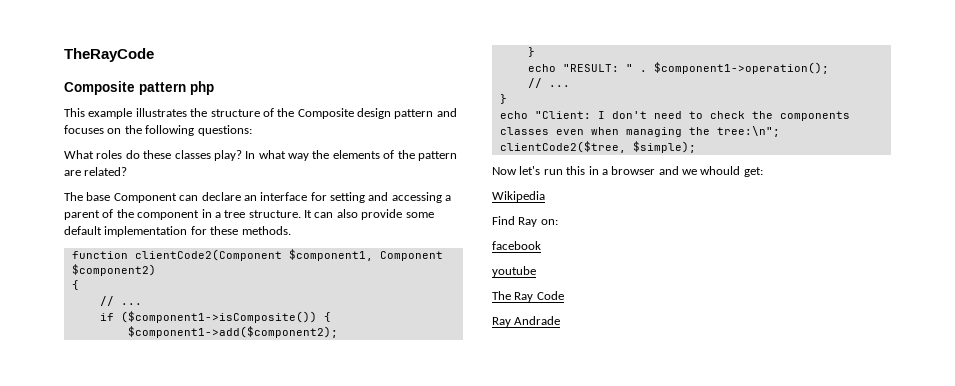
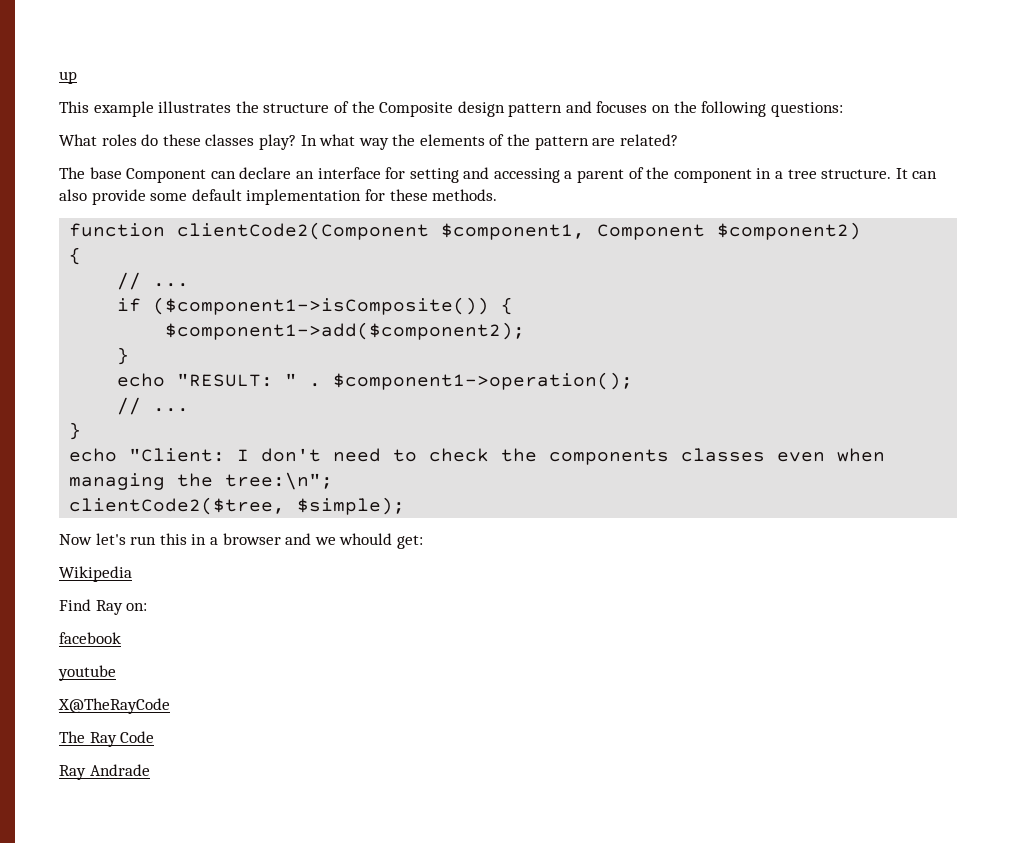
- TheRayCode
- Composite pattern php
+ up
+ X@TheRayCode

